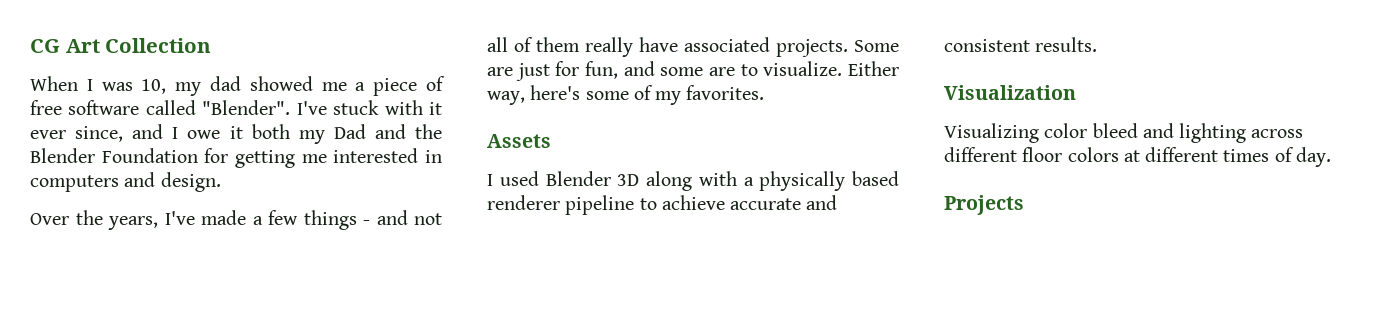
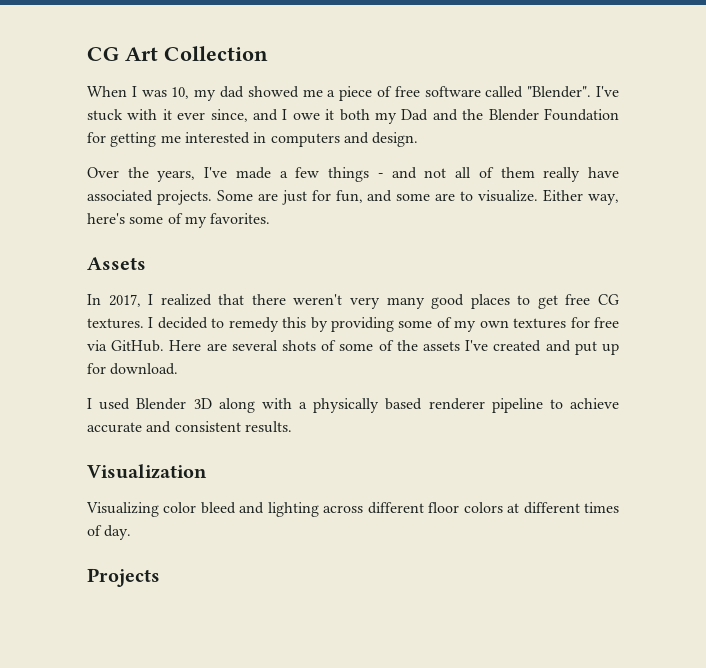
+ In 2017, I realized that there weren't very many good places to get free CG textures. I decided to remedy this by providing some of my own textures for free via GitHub. Here are several shots of some of the assets I've created and put up for download.

